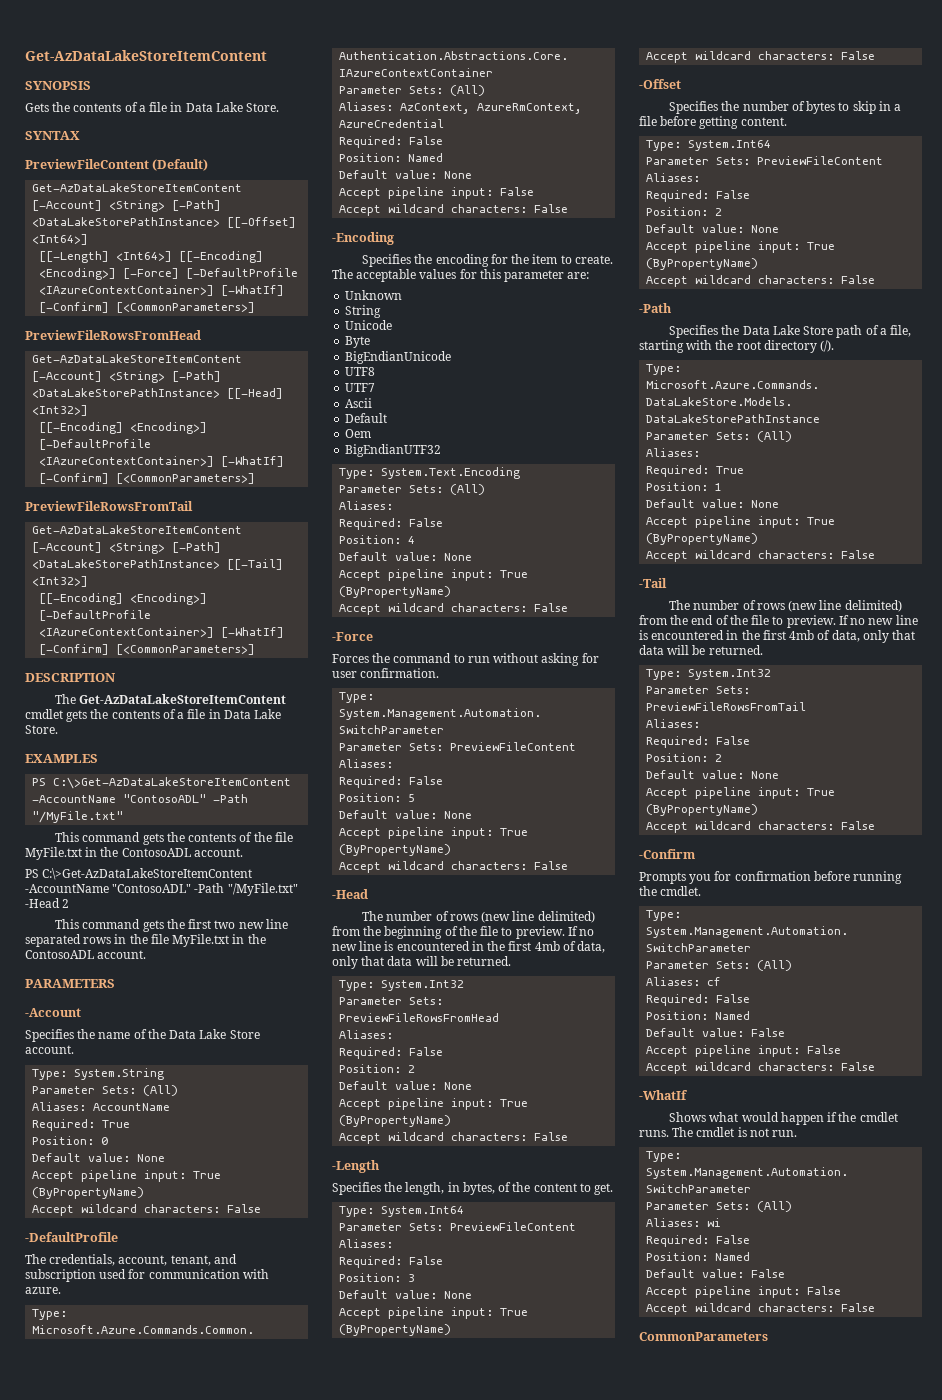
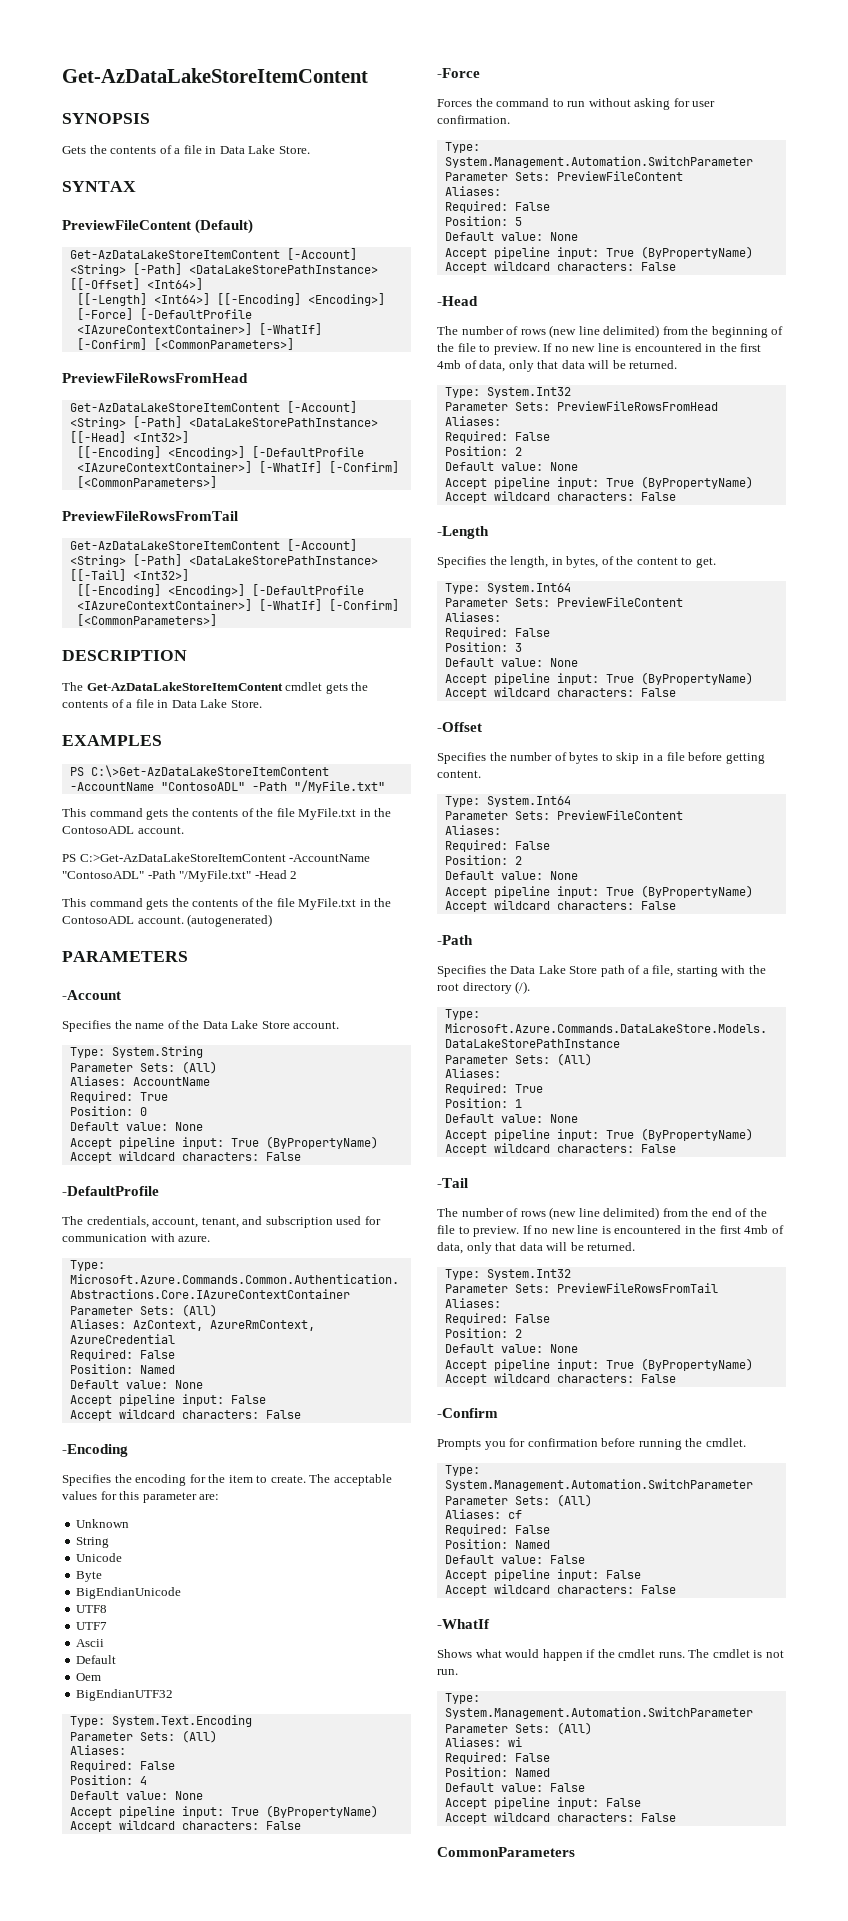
- PS C:\>Get-AzDataLakeStoreItemContent -AccountName "ContosoADL" -Path "/MyFile.txt" -Head 2
+ PS C:>Get-AzDataLakeStoreItemContent -AccountName "ContosoADL" -Path "/MyFile.txt" -Head 2
- This command gets the first two new line separated rows in the file MyFile.txt in the ContosoADL account.
+ This command gets the contents of the file MyFile.txt in the ContosoADL account. (autogenerated)

